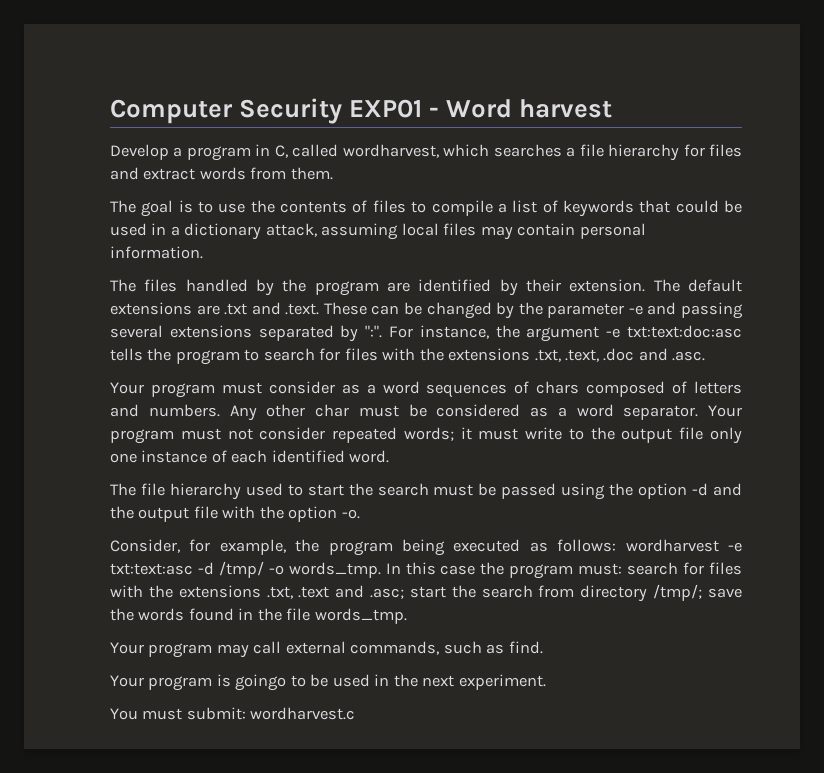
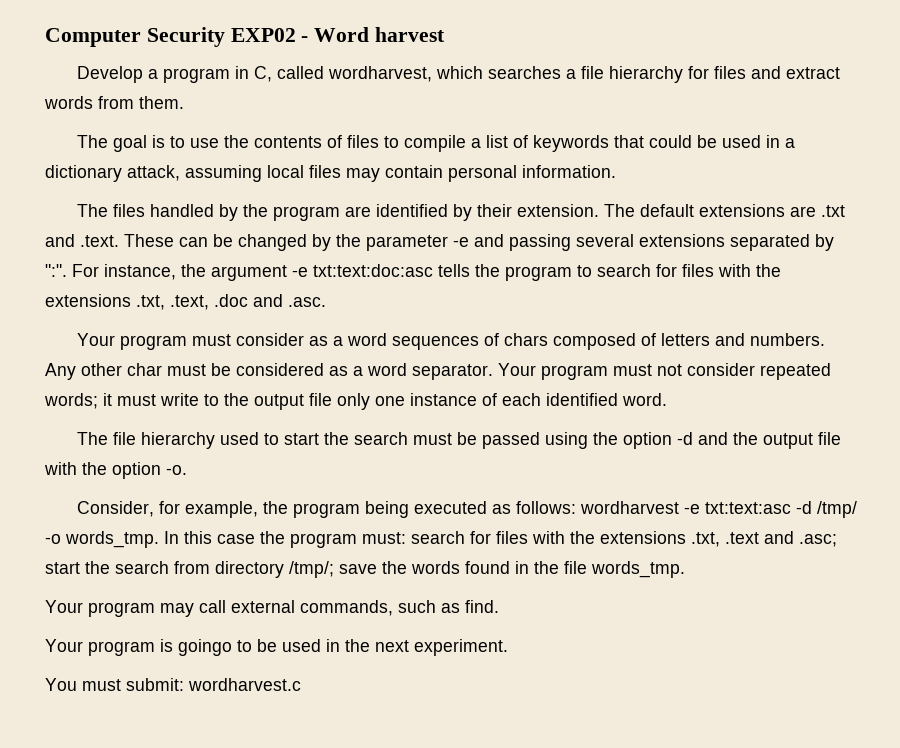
- Computer Security EXP01 - Word harvest
+ Computer Security EXP02 - Word harvest

